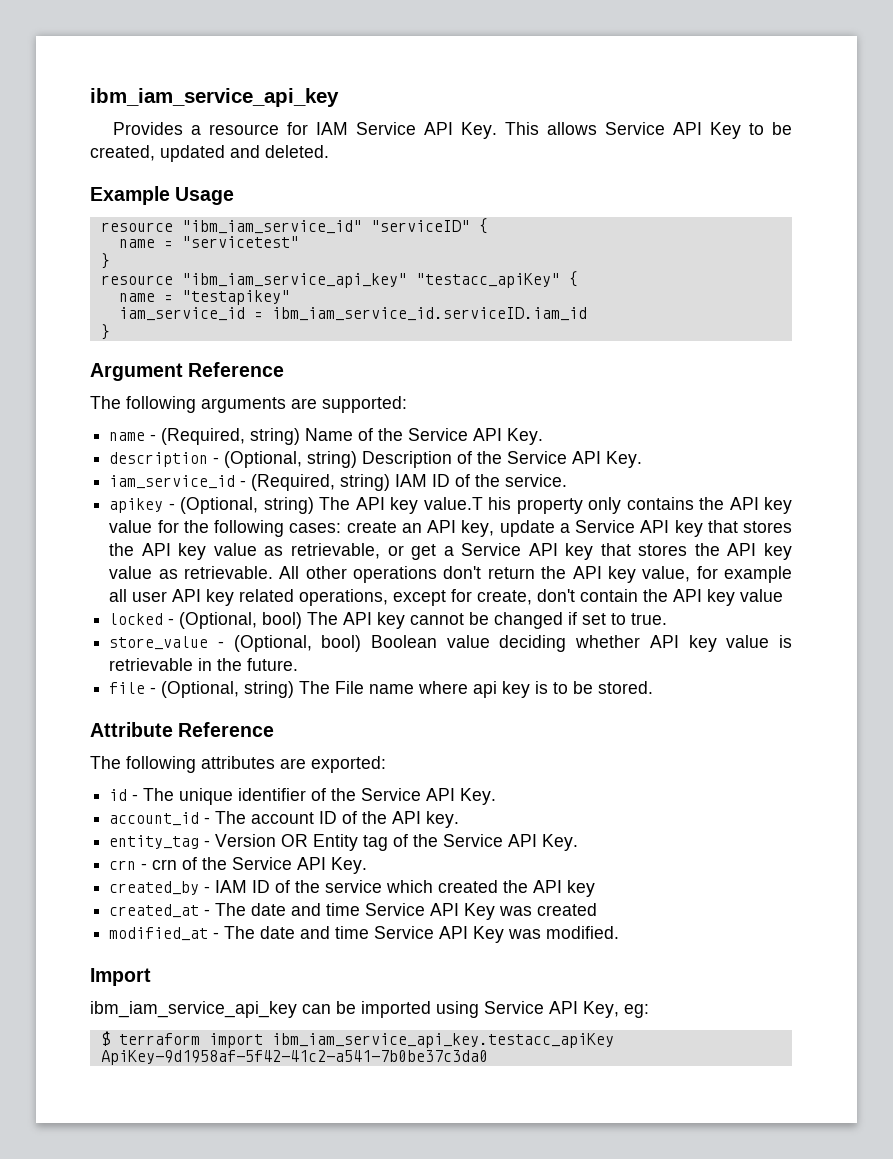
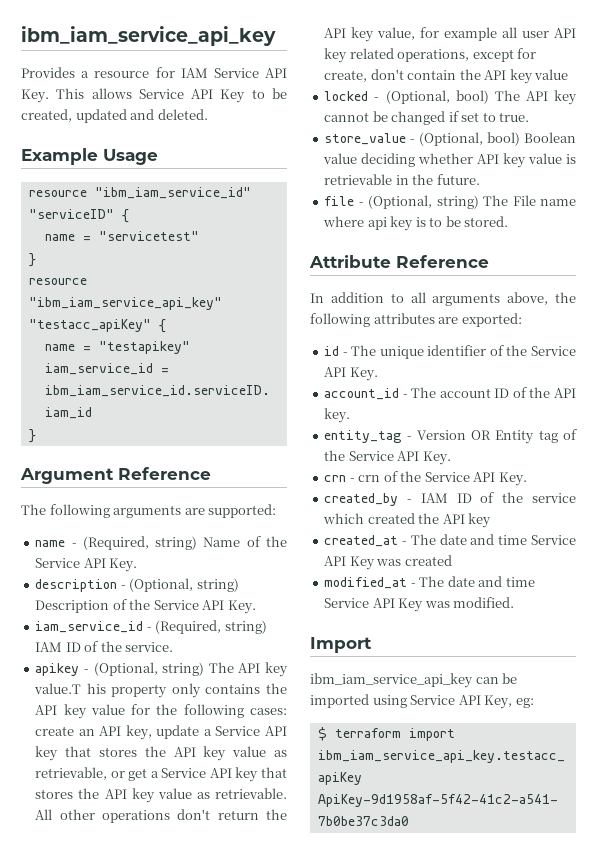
- The following attributes are exported:
+ In addition to all arguments above, the following attributes are exported:

